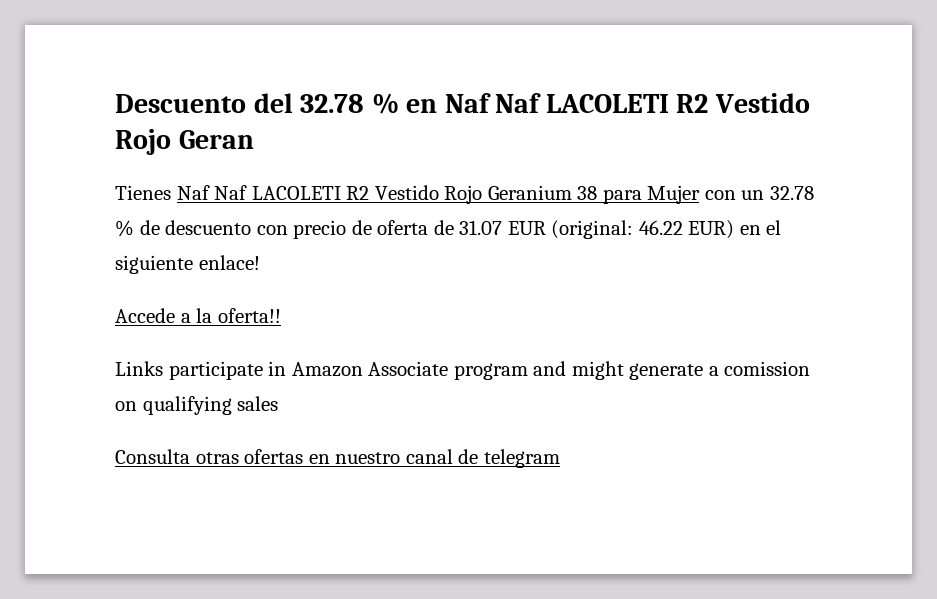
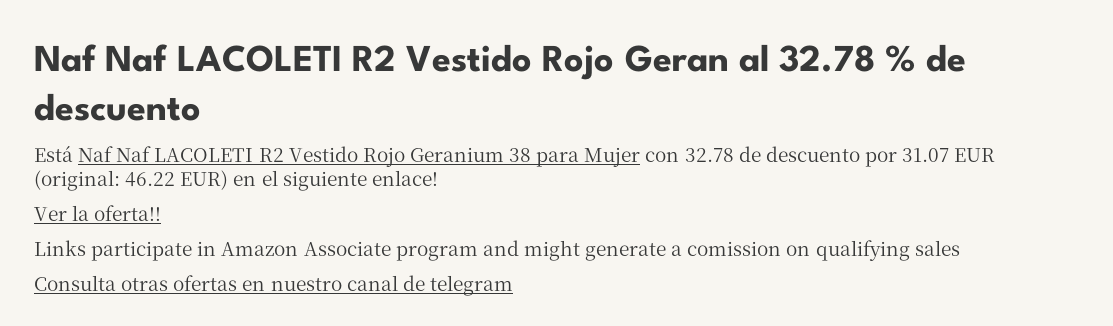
- Descuento del 32.78 % en Naf Naf LACOLETI R2 Vestido Rojo Geran
- Tienes Naf Naf LACOLETI R2 Vestido Rojo Geranium 38 para Mujer con un 32.78 % de descuento con precio de oferta de 31.07 EUR (original: 46.22 EUR) en el siguiente enlace!
+ Naf Naf LACOLETI R2 Vestido Rojo Geran al 32.78 % de descuento
+ Está Naf Naf LACOLETI R2 Vestido Rojo Geranium 38 para Mujer con 32.78 de descuento por 31.07 EUR (original: 46.22 EUR) en el siguiente enlace!
- Accede a la oferta!!
+ Ver la oferta!!

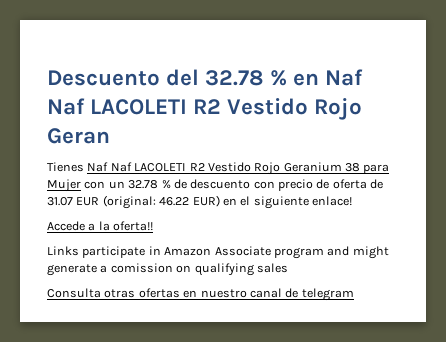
- Naf Naf LACOLETI R2 Vestido Rojo Geran al 32.78 % de descuento
- Está Naf Naf LACOLETI R2 Vestido Rojo Geranium 38 para Mujer con 32.78 de descuento por 31.07 EUR (original: 46.22 EUR) en el siguiente enlace!
+ Descuento del 32.78 % en Naf Naf LACOLETI R2 Vestido Rojo Geran
+ Tienes Naf Naf LACOLETI R2 Vestido Rojo Geranium 38 para Mujer con un 32.78 % de descuento con precio de oferta de 31.07 EUR (original: 46.22 EUR) en el siguiente enlace!
- Ver la oferta!!
+ Accede a la oferta!!

